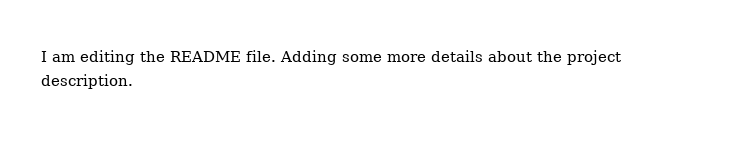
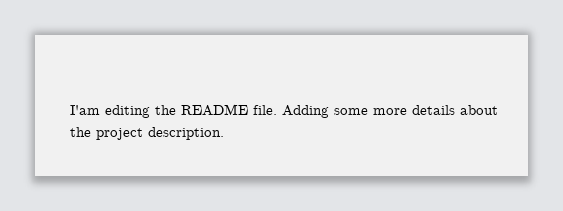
- I am editing the README file.
+ I'am editing the README file.

